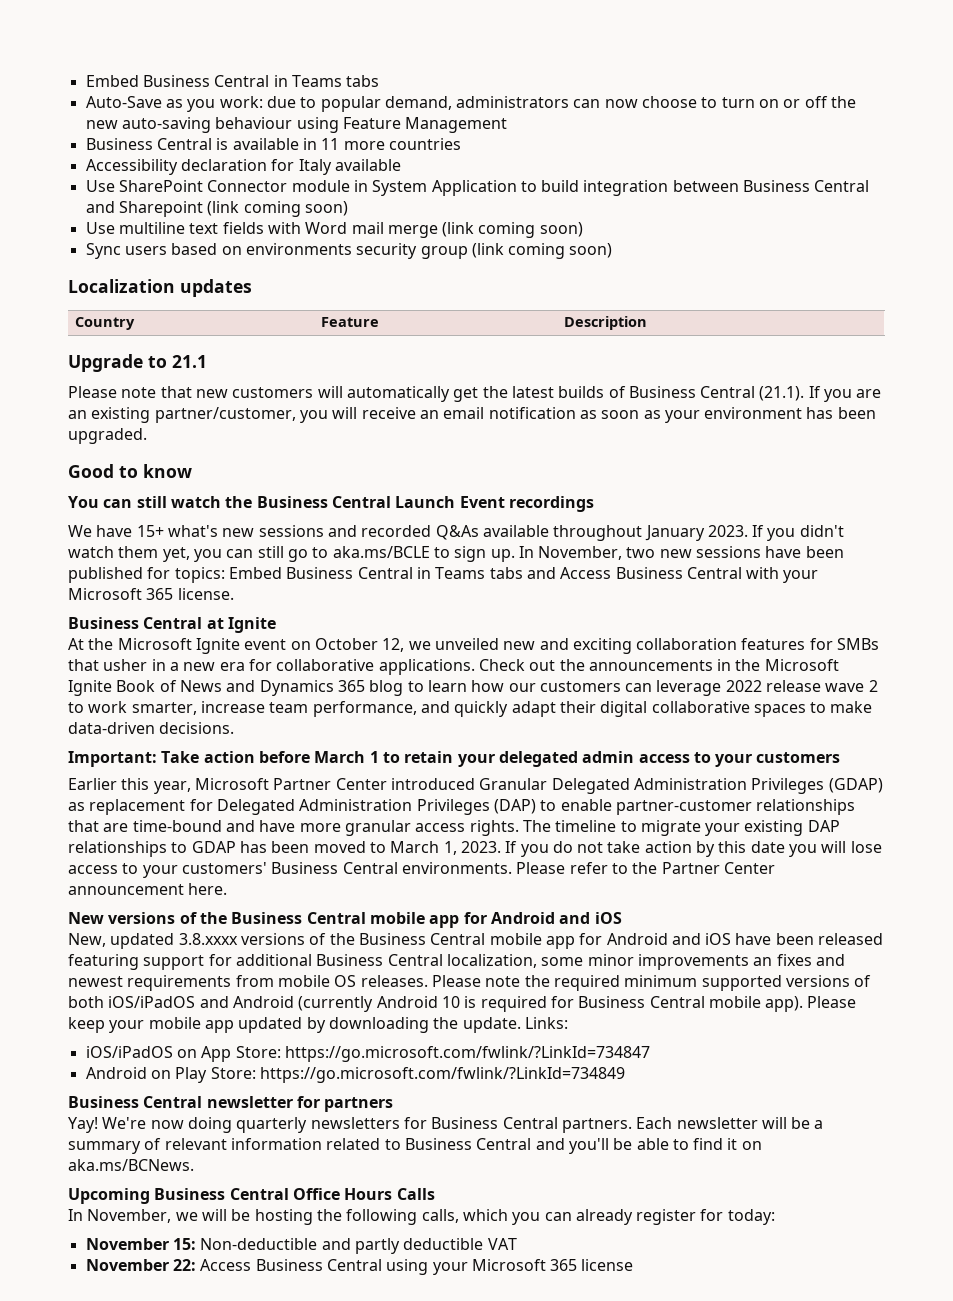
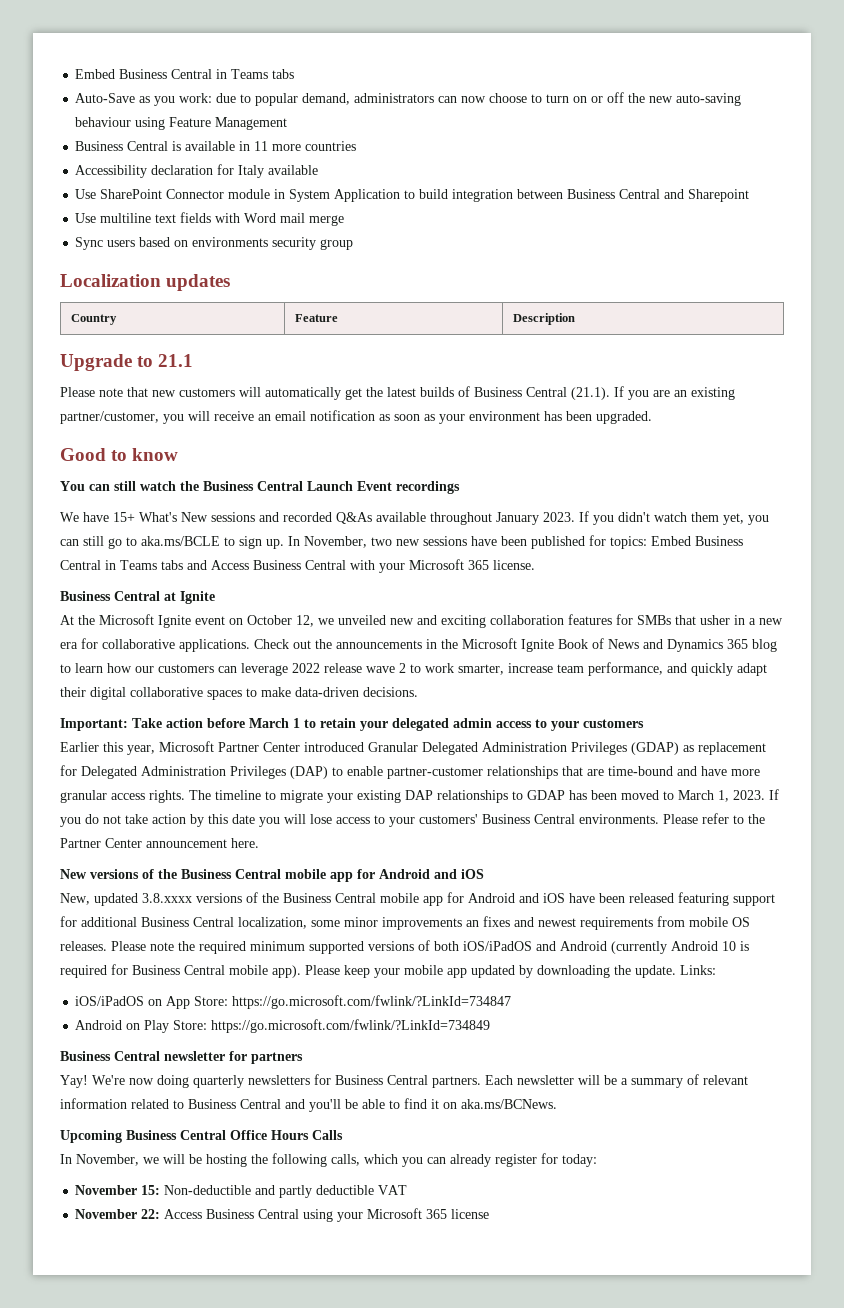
- Use SharePoint Connector module in System Application to build integration between Business Central and Sharepoint (link coming soon)
+ Use SharePoint Connector module in System Application to build integration between Business Central and Sharepoint
- Use multiline text fields with Word mail merge (link coming soon)
+ Use multiline text fields with Word mail merge
- Sync users based on environments security group (link coming soon)
+ Sync users based on environments security group
- We have 15+ what's new sessions and recorded Q&As available throughout January 2023.
+ We have 15+ What's New sessions and recorded Q&As available throughout January 2023.

